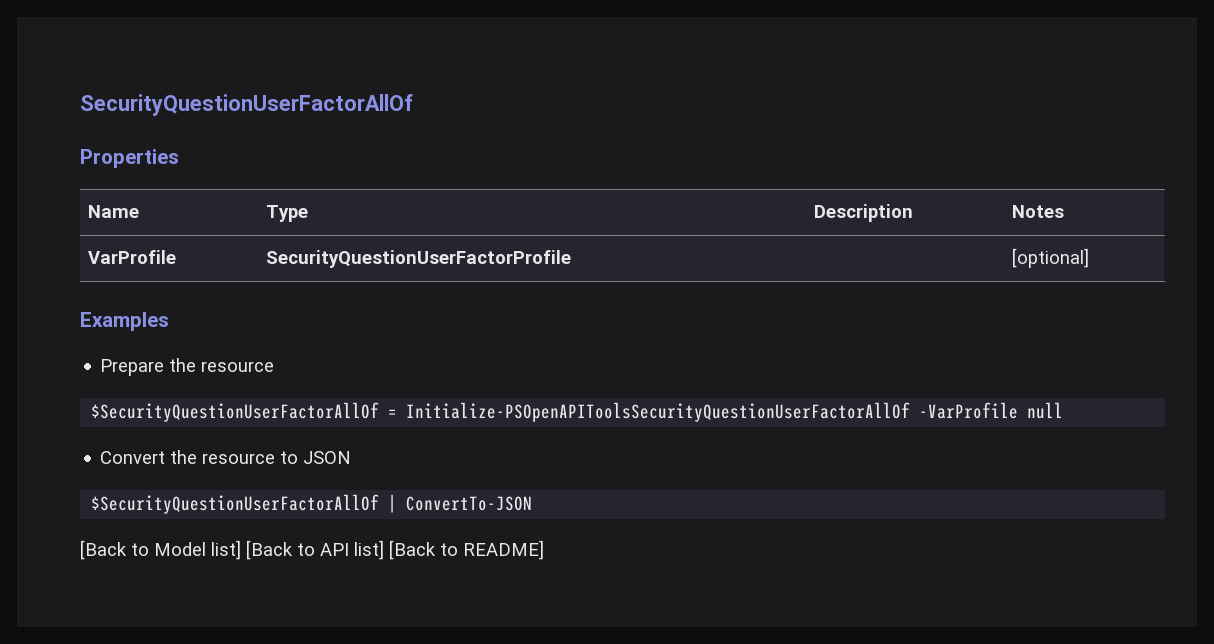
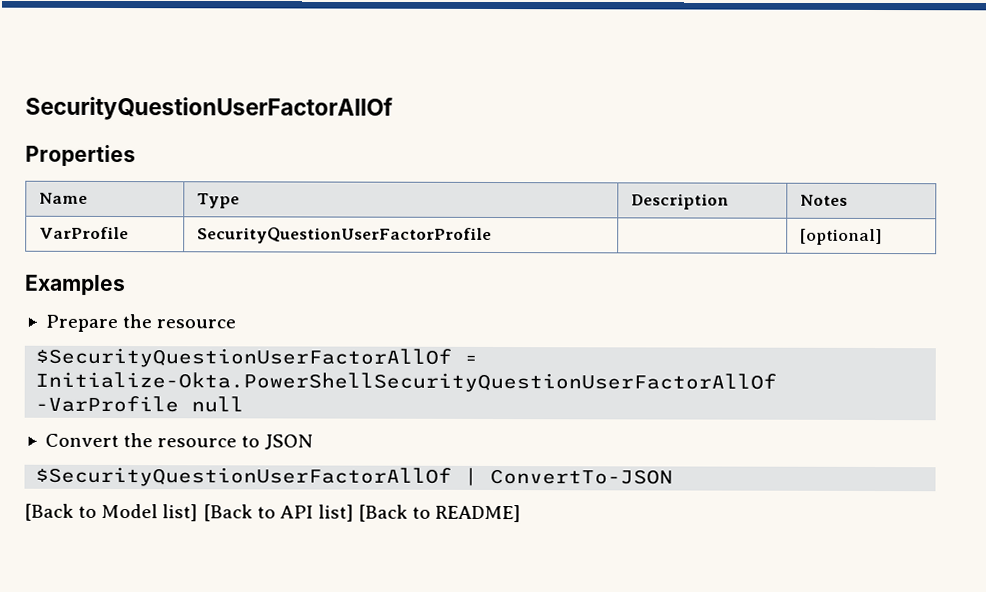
- $SecurityQuestionUserFactorAllOf = Initialize-PSOpenAPIToolsSecurityQuestionUserFactorAllOf -VarProfile null
+ $SecurityQuestionUserFactorAllOf = Initialize-Okta.PowerShellSecurityQuestionUserFactorAllOf -VarProfile null

